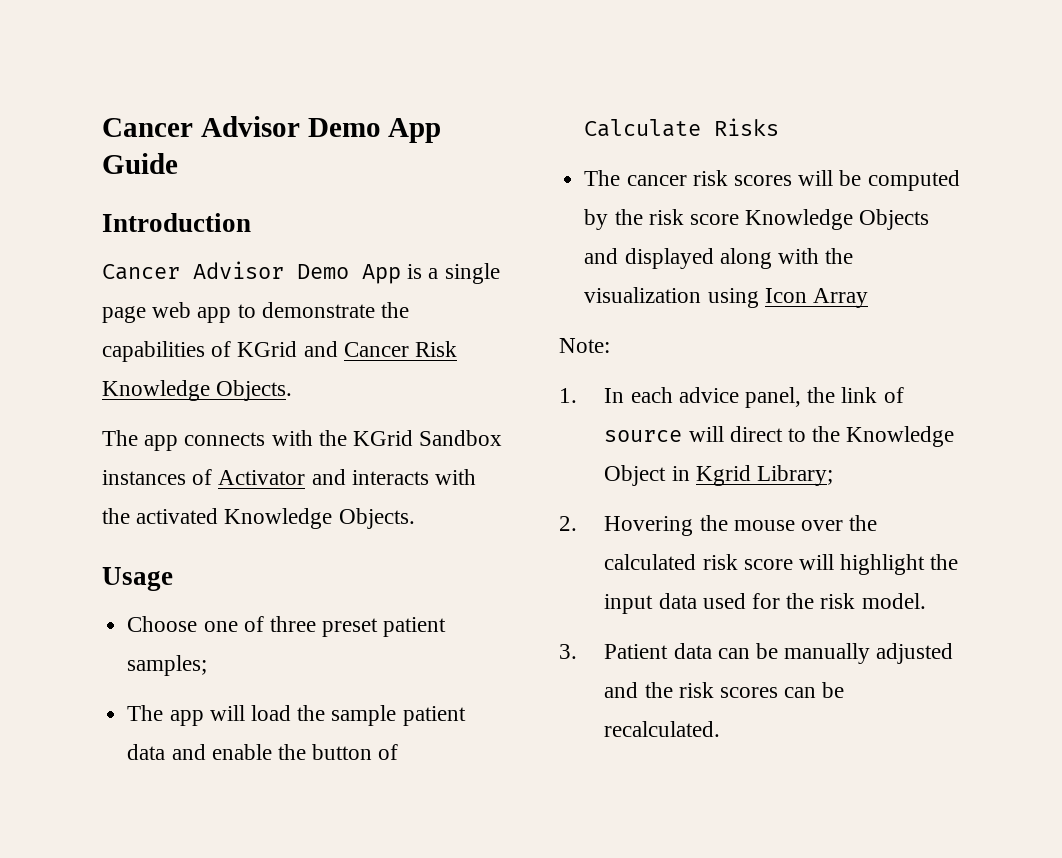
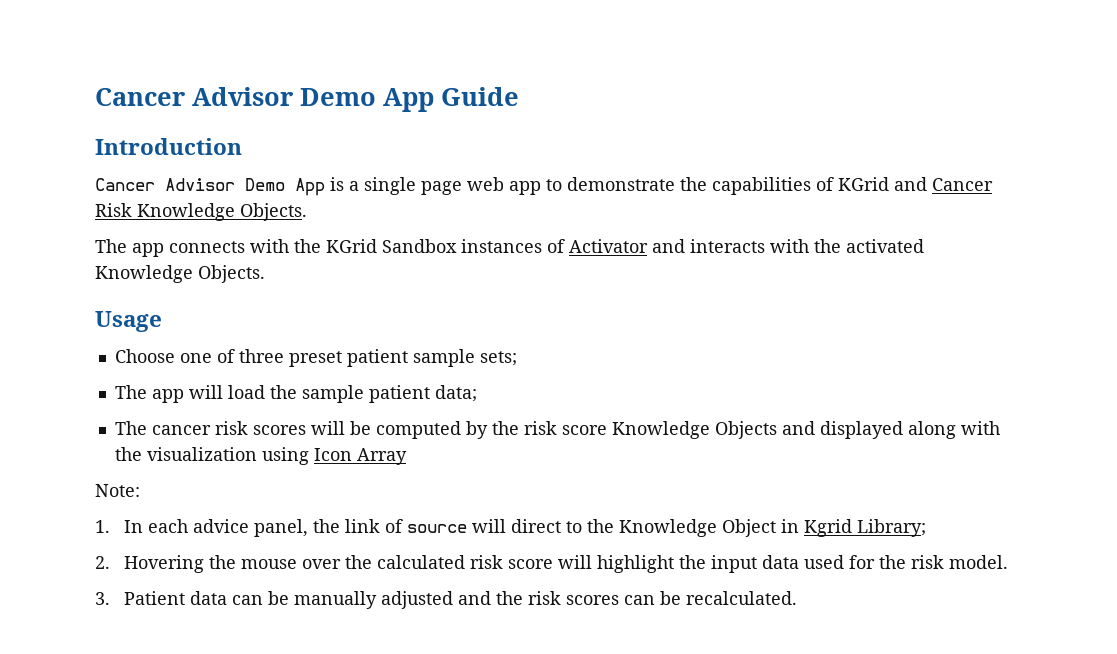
- Choose one of three preset patient samples;
+ Choose one of three preset patient sample sets;
- The app will load the sample patient data and enable the button of Calculate Risks
+ The app will load the sample patient data;

